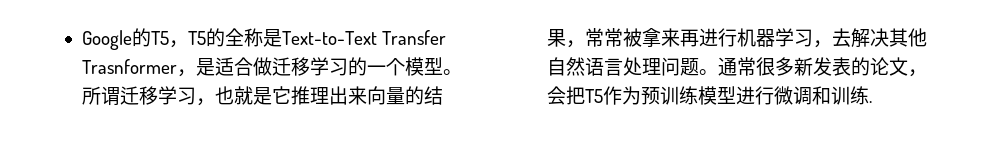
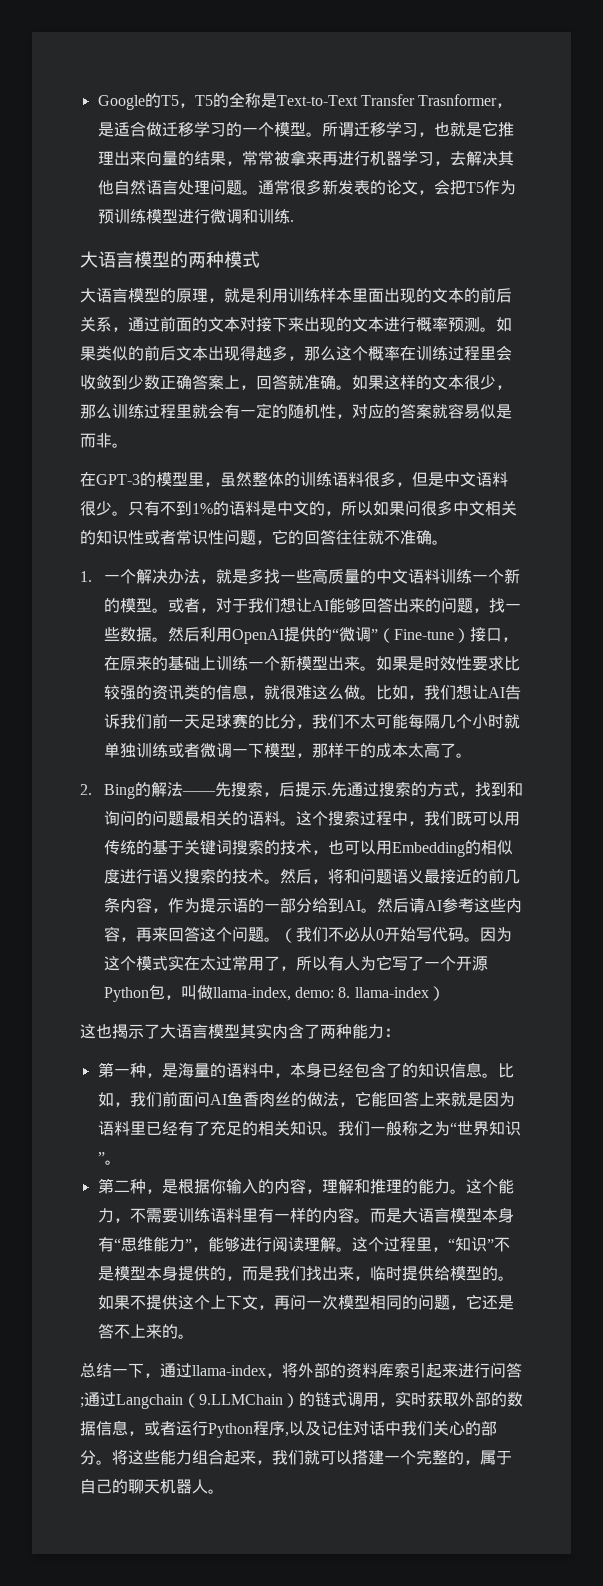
+ 大语言模型的两种模式
+ 大语言模型的原理，就是利用训练样本里面出现的文本的前后关系，通过前面的文本对接下来出现的文本进行概率预测。如果类似的前后文本出现得越多，那么这个概率在训练过程里会收敛到少数正确答案上，回答就准确。如果这样的文本很少，那么训练过程里就会有一定的随机性，对应的答案就容易似是而非。
+ 在GPT-3的模型里，虽然整体的训练语料很多，但是中文语料很少。只有不到1%的语料是中文的，所以如果问很多中文相关的知识性或者常识性问题，它的回答往往就不准确。
+ 1.一个解决办法，就是多找一些高质量的中文语料训练一个新的模型。或者，对于我们想让AI能够回答出来的问题，找一些数据。然后利用OpenAI提供的“微调”（Fine-tune）接口，在原来的基础上训练一个新模型出来。如果是时效性要求比较强的资讯类的信息，就很难这么做。比如，我们想让AI告诉我们前一天足球赛的比分，我们不太可能每隔几个小时就单独训练或者微调一下模型，那样干的成本太高了。
+ 2. Bing的解法——先搜索，后提示.先通过搜索的方式，找到和询问的问题最相关的语料。这个搜索过程中，我们既可以用传统的基于关键词搜索的技术，也可以用Embedding的相似度进行语义搜索的技术。然后，将和问题语义最接近的前几条内容，作为提示语的一部分给到AI。然后请AI参考这些内容，再来回答这个问题。（我们不必从0开始写代码。因为这个模式实在太过常用了，所以有人为它写了一个开源Python包，叫做llama-index, demo: 8. llama-index）
+ 这也揭示了大语言模型其实内含了两种能力：
+ 第一种，是海量的语料中，本身已经包含了的知识信息。比如，我们前面问AI鱼香肉丝的做法，它能回答上来就是因为语料里已经有了充足的相关知识。我们一般称之为“世界知识”。
+ 第二种，是根据你输入的内容，理解和推理的能力。这个能力，不需要训练语料里有一样的内容。而是大语言模型本身有“思维能力”，能够进行阅读理解。这个过程里，“知识”不是模型本身提供的，而是我们找出来，临时提供给模型的。如果不提供这个上下文，再问一次模型相同的问题，它还是答不上来的。
+ 总结一下，通过llama-index，将外部的资料库索引起来进行问答;通过Langchain（9.LLMChain）的链式调用，实时获取外部的数据信息，或者运行Python程序,以及记住对话中我们关心的部分。将这些能力组合起来，我们就可以搭建一个完整的，属于自己的聊天机器人。

